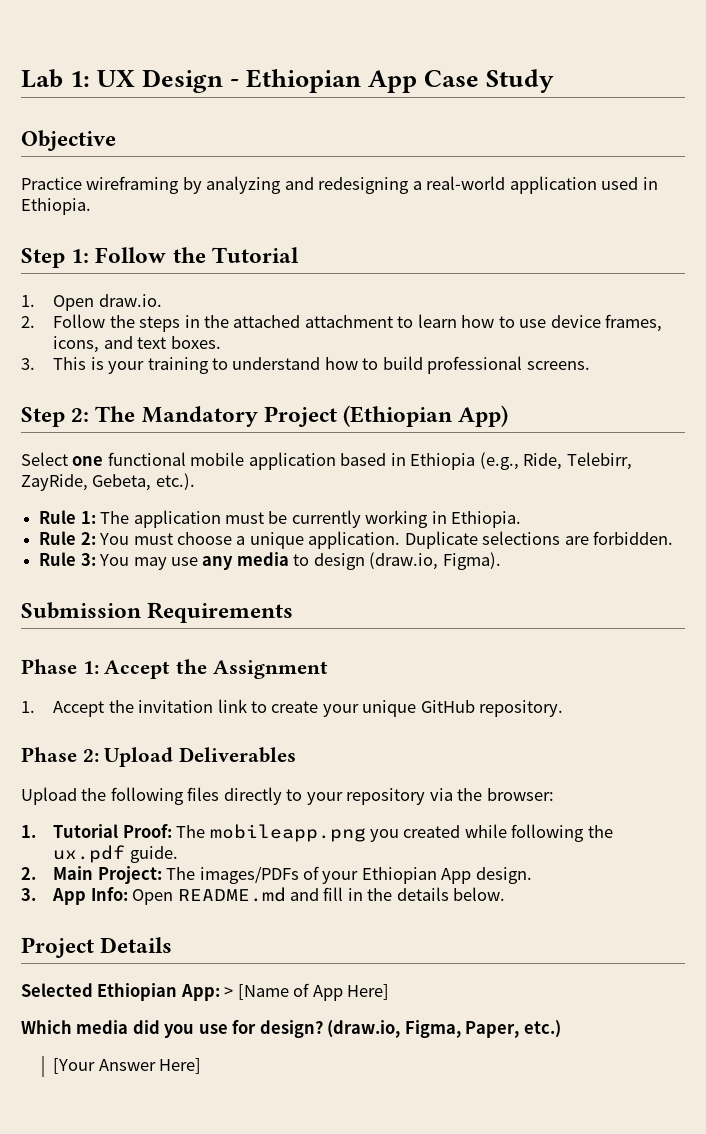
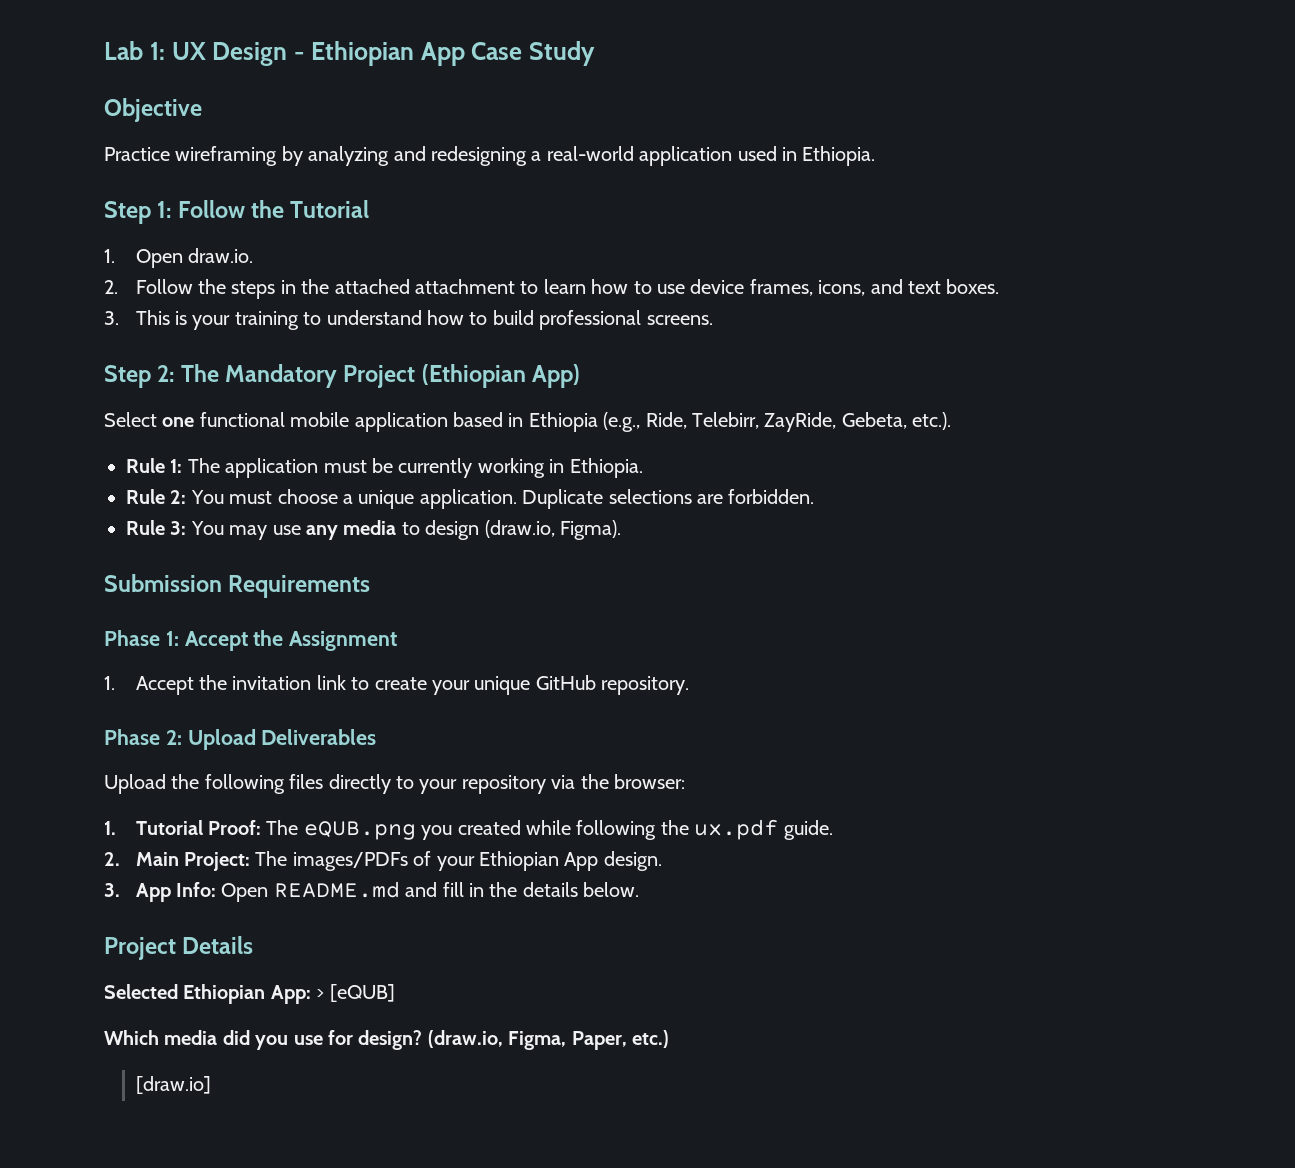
- 1. Tutorial Proof: The mobileapp.png you created while following the ux.pdf guide.
+ 1. Tutorial Proof: The eQUB.png you created while following the ux.pdf guide.
- Selected Ethiopian App: > [Name of App Here]
+ Selected Ethiopian App: > [eQUB]
- [Your Answer Here]
+ [draw.io]

